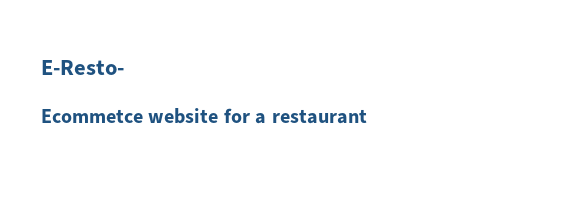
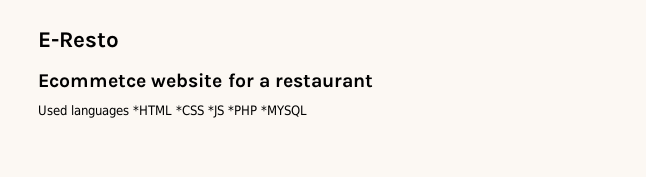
- E-Resto-
+ E-Resto
+ Used languages *HTML *CSS *JS *PHP *MYSQL

